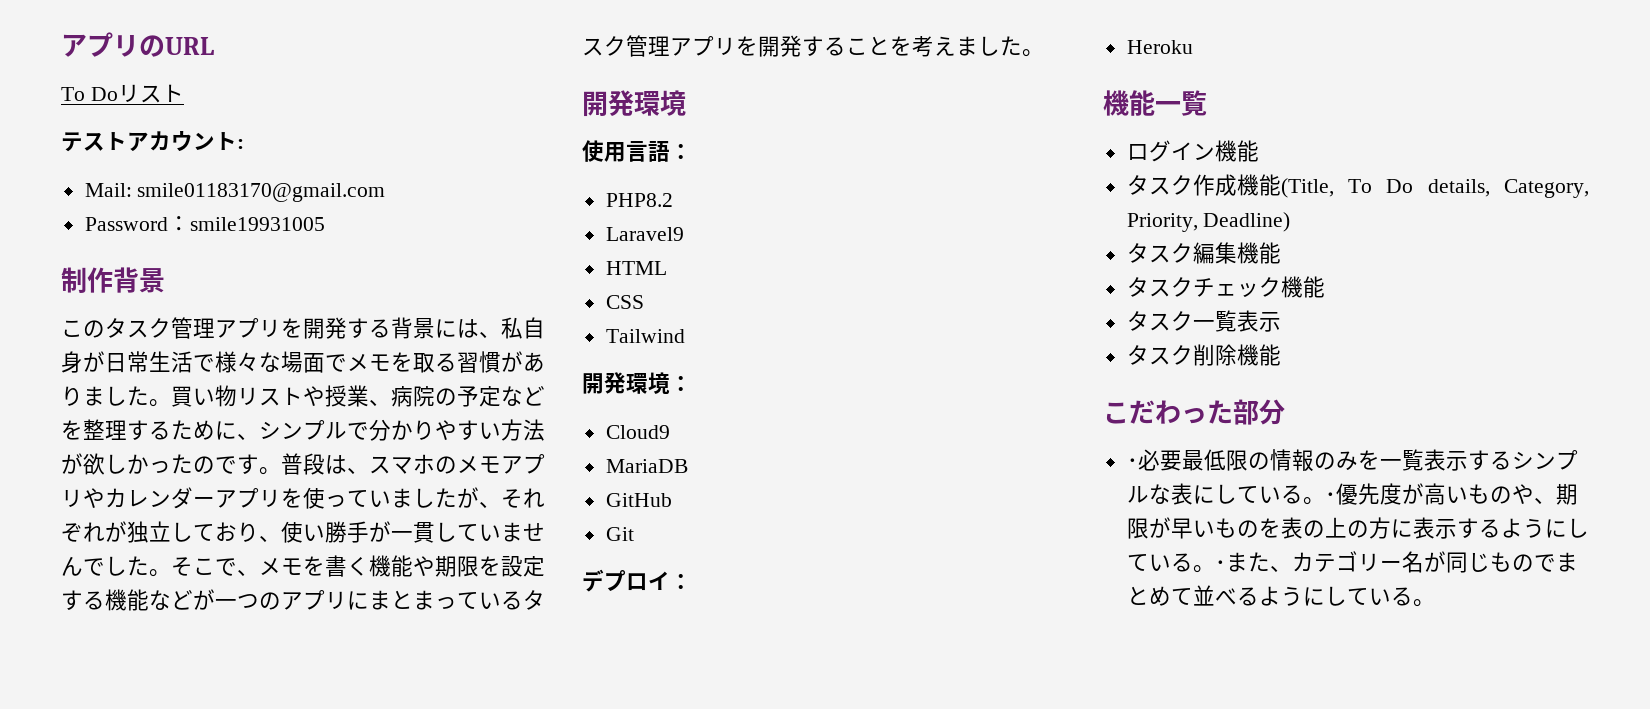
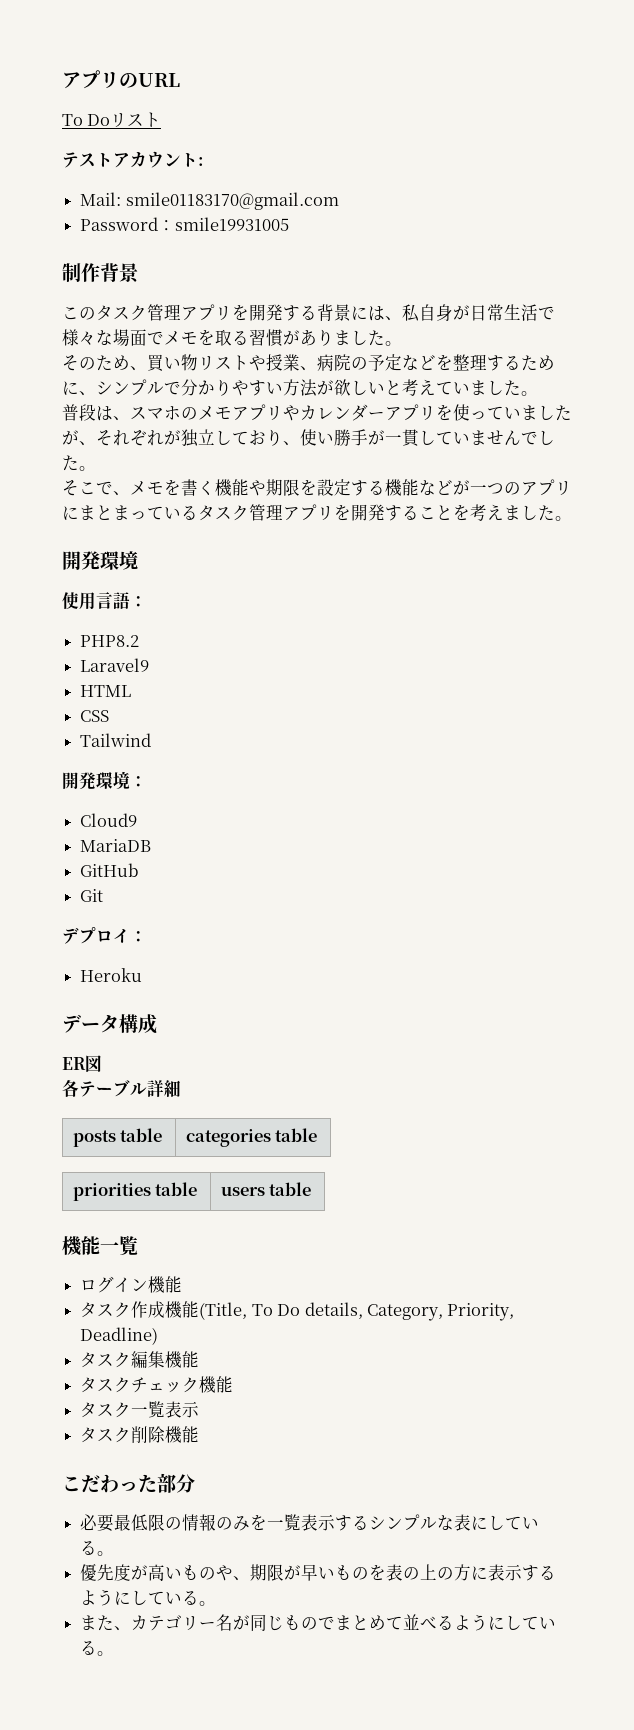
- このタスク管理アプリを開発する背景には、私自身が日常生活で様々な場面でメモを取る習慣がありました。買い物リストや授業、病院の予定などを整理するために、シンプルで分かりやすい方法が欲しかったのです。普段は、スマホのメモアプリやカレンダーアプリを使っていましたが、それぞれが独立しており、使い勝手が一貫していませんでした。そこで、メモを書く機能や期限を設定する機能などが一つのアプリにまとまっているタスク管理アプリを開発することを考えました。
+ このタスク管理アプリを開発する背景には、私自身が日常生活で様々な場面でメモを取る習慣がありました。
+ そのため、買い物リストや授業、病院の予定などを整理するために、シンプルで分かりやすい方法が欲しいと考えていました。
+ 普段は、スマホのメモアプリやカレンダーアプリを使っていましたが、それぞれが独立しており、使い勝手が一貫していませんでした。
+ そこで、メモを書く機能や期限を設定する機能などが一つのアプリにまとまっているタスク管理アプリを開発することを考えました。
+ データ構成
+ ER図
+ 各テーブル詳細
+ posts table | categories table
+ priorities table | users table
- ･必要最低限の情報のみを一覧表示するシンプルな表にしている。･優先度が高いものや、期限が早いものを表の上の方に表示するようにしている。･また、カテゴリー名が同じものでまとめて並べるようにしている。
+ 必要最低限の情報のみを一覧表示するシンプルな表にしている。
+ 優先度が高いものや、期限が早いものを表の上の方に表示するようにしている。
+ また、カテゴリー名が同じものでまとめて並べるようにしている。

